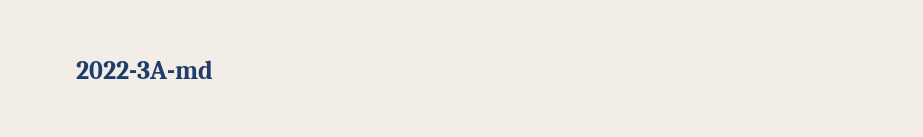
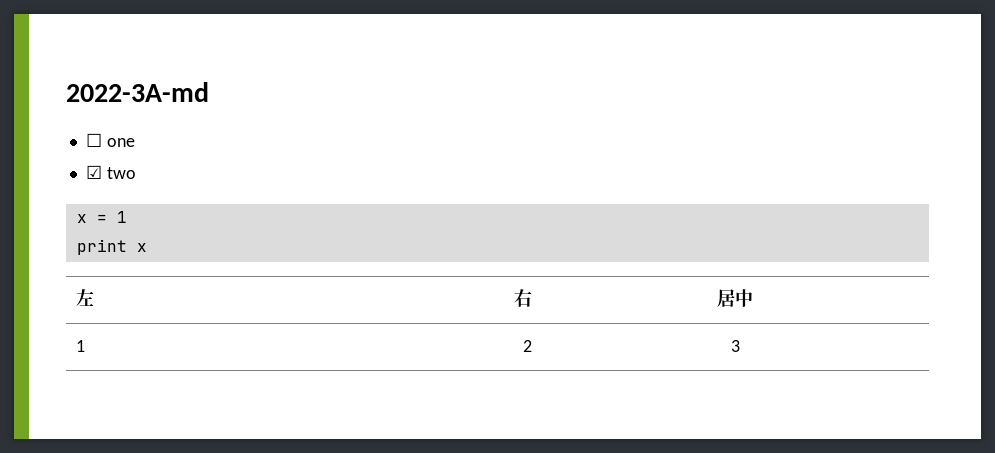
+ ☐ one
+ ☑ two
+ x = 1
+ print x
+ 左 | 右 | 居中
+ 1 | 2 | 3

